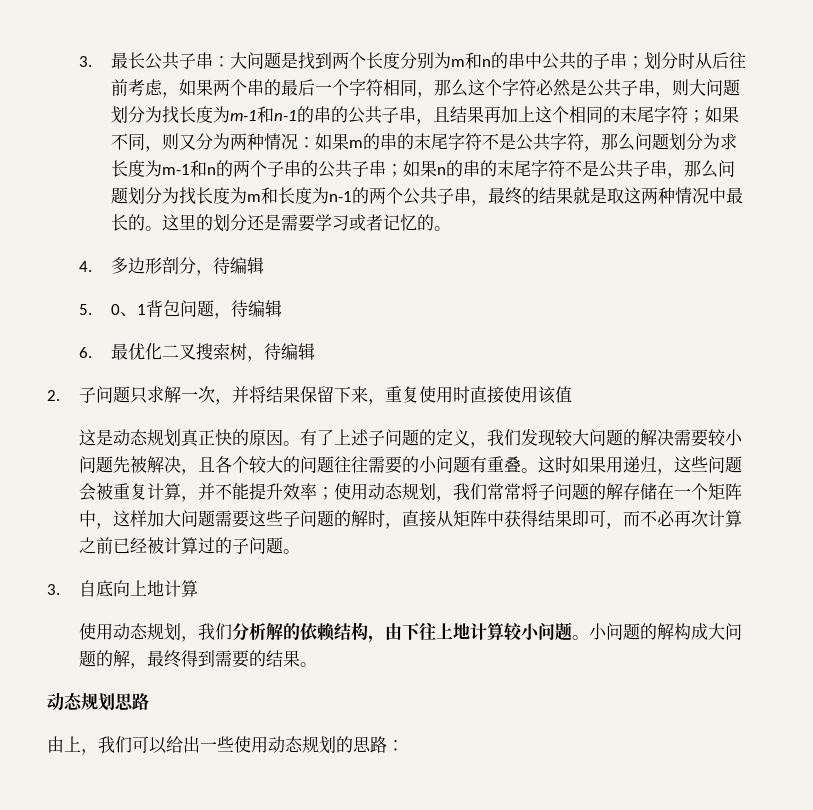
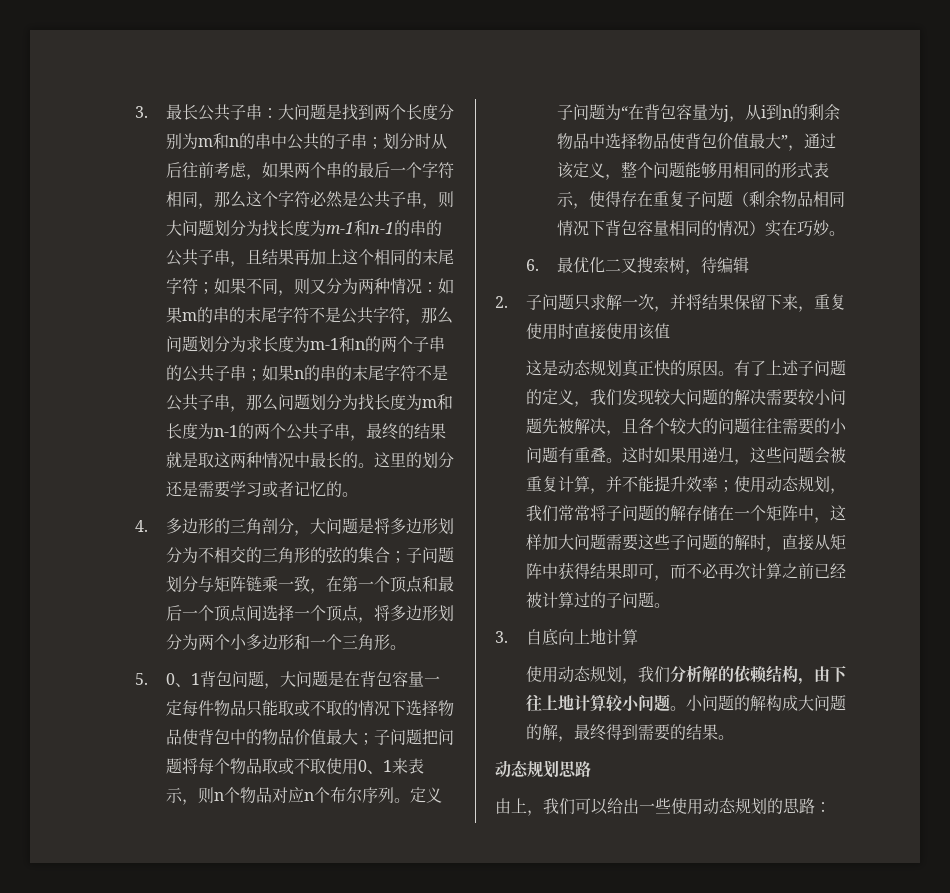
- 4.多边形剖分，待编辑
+ 4.多边形的三角剖分，大问题是将多边形划分为不相交的三角形的弦的集合；子问题划分与矩阵链乘一致，在第一个顶点和最后一个顶点间选择一个顶点，将多边形划分为两个小多边形和一个三角形。
- 5. 0、1背包问题，待编辑
+ 5. 0、1背包问题，大问题是在背包容量一定每件物品只能取或不取的情况下选择物品使背包中的物品价值最大；子问题把问题将每个物品取或不取使用0、1来表示，则n个物品对应n个布尔序列。定义子问题为“在背包容量为j，从i到n的剩余物品中选择物品使背包价值最大”，通过该定义，整个问题能够用相同的形式表示，使得存在重复子问题（剩余物品相同情况下背包容量相同的情况）实在巧妙。

